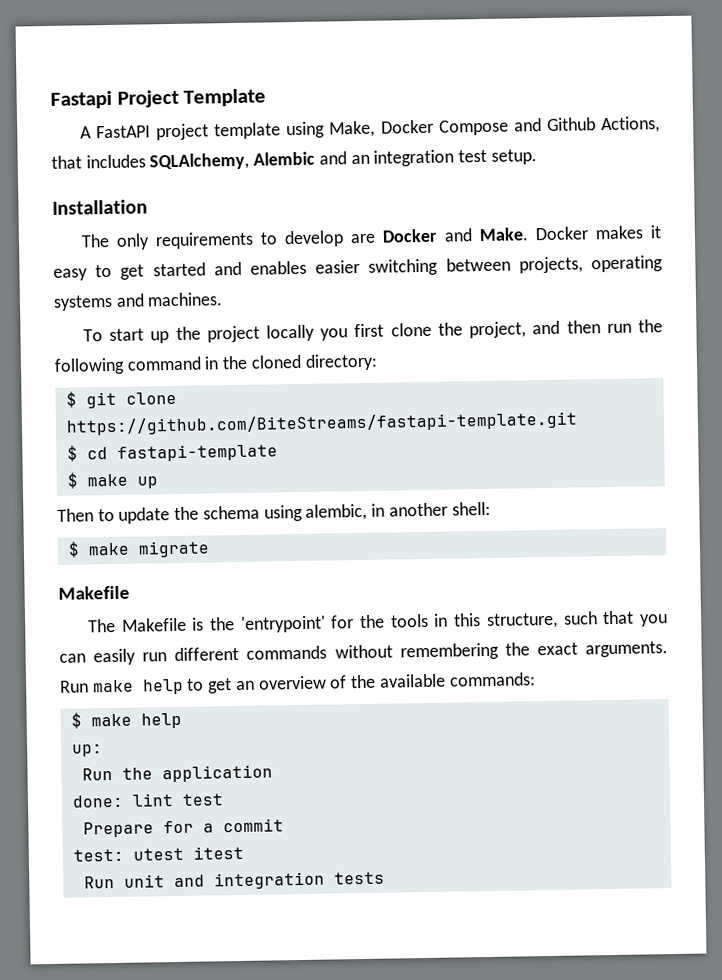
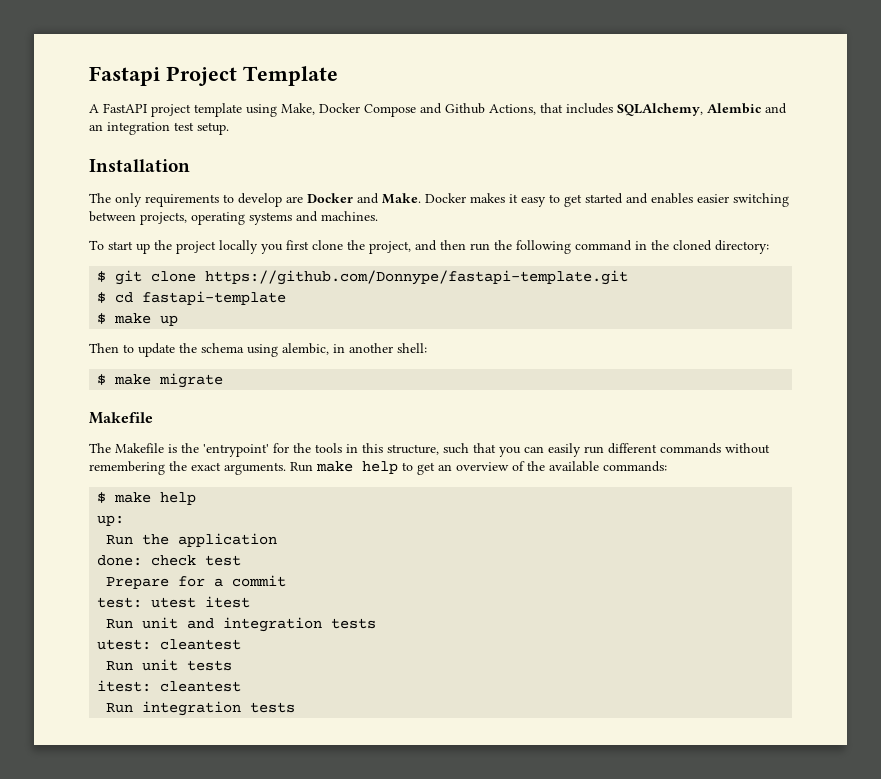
- $ git clone https://github.com/BiteStreams/fastapi-template.git
+ $ git clone https://github.com/Donnype/fastapi-template.git
- done: lint test
+ done: check test
+ utest: cleantest
+ Run unit tests
+ itest: cleantest
+ Run integration tests

